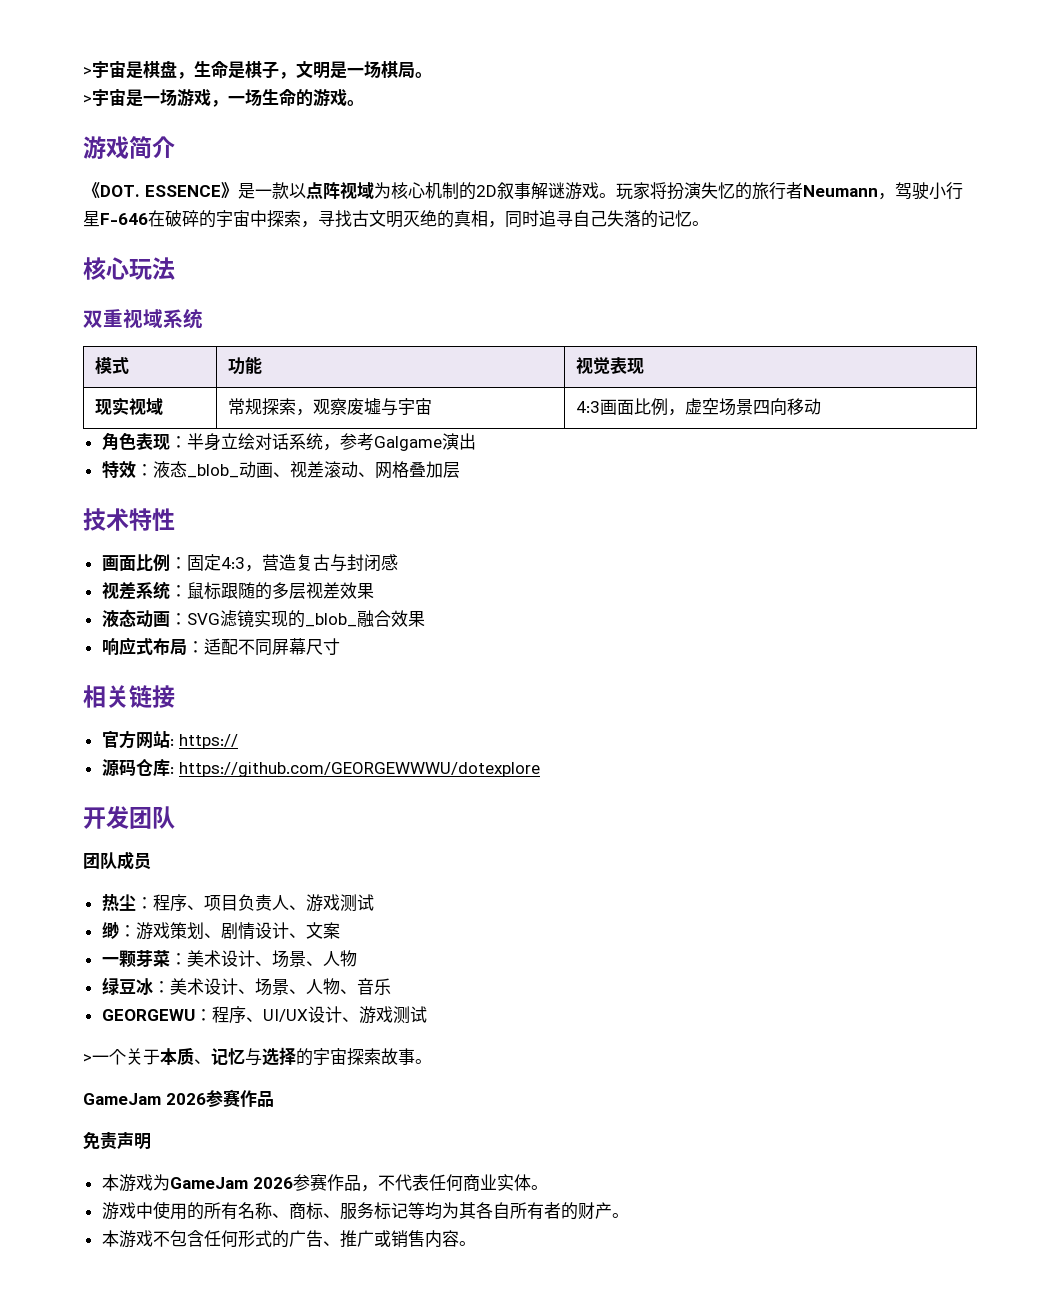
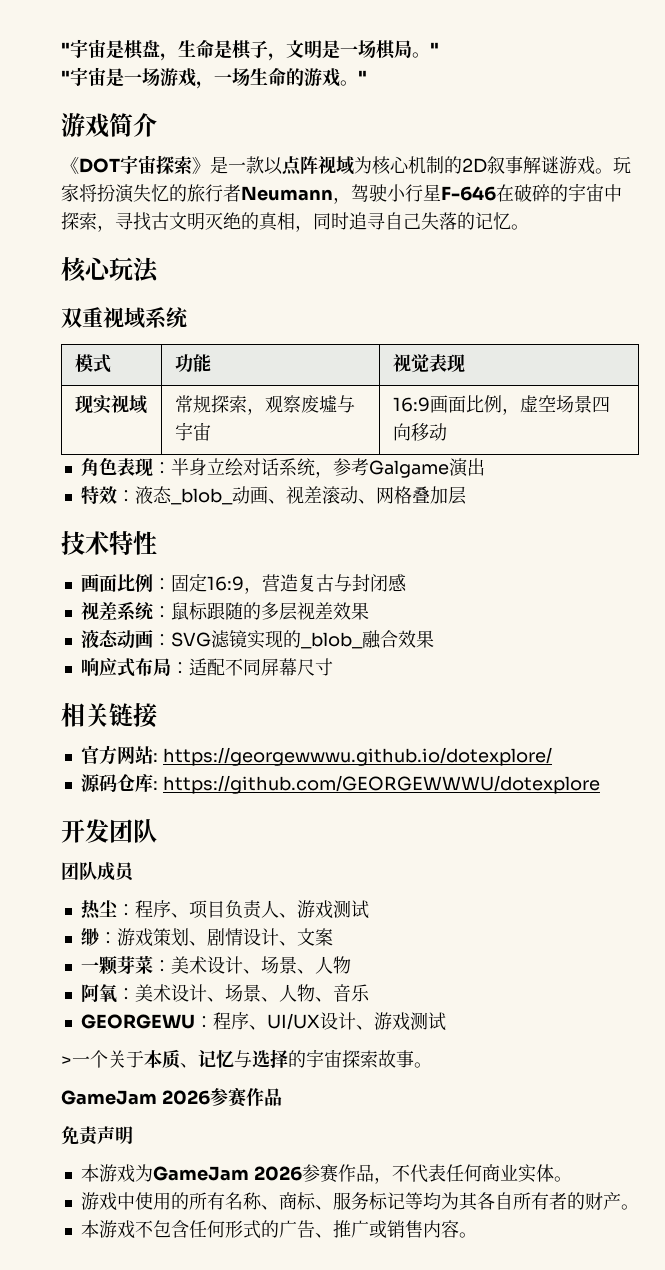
- >宇宙是棋盘，生命是棋子，文明是一场棋局。
- >宇宙是一场游戏，一场生命的游戏。
+ "宇宙是棋盘，生命是棋子，文明是一场棋局。"
+ "宇宙是一场游戏，一场生命的游戏。"
- 《DOT. ESSENCE》是一款以点阵视域为核心机制的2D叙事解谜游戏。
+ 《DOT宇宙探索》是一款以点阵视域为核心机制的2D叙事解谜游戏。
- 现实视域 | 常规探索，观察废墟与宇宙 | 4:3画面比例，虚空场景四向移动
+ 现实视域 | 常规探索，观察废墟与宇宙 | 16:9画面比例，虚空场景四向移动
- 画面比例：固定4:3，营造复古与封闭感
+ 画面比例：固定16:9，营造复古与封闭感
- 官方网站: https://
+ 官方网站: https://georgewwwu.github.io/dotexplore/
- 绿豆冰：美术设计、场景、人物、音乐
+ 阿氧：美术设计、场景、人物、音乐

